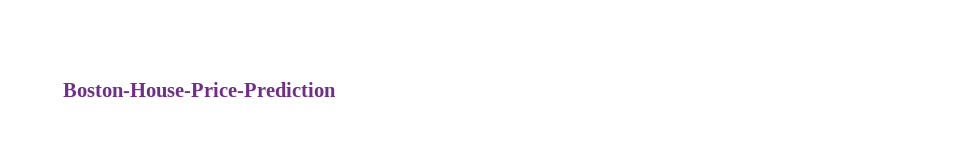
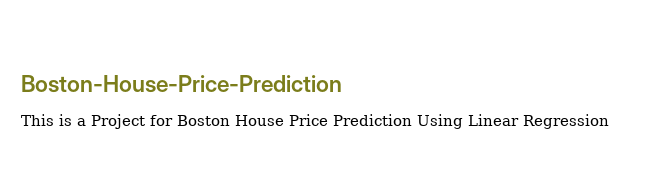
+ This is a Project for Boston House Price Prediction Using Linear Regression

